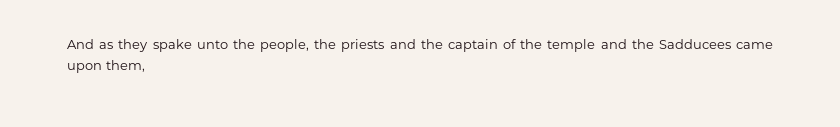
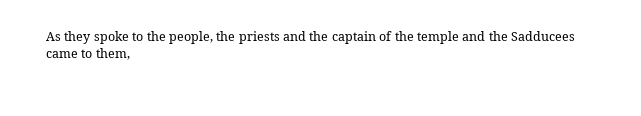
- And as they spake unto the people, the priests and the captain of the temple and the Sadducees came upon them,
+ As they spoke to the people, the priests and the captain of the temple and the Sadducees came to them,

